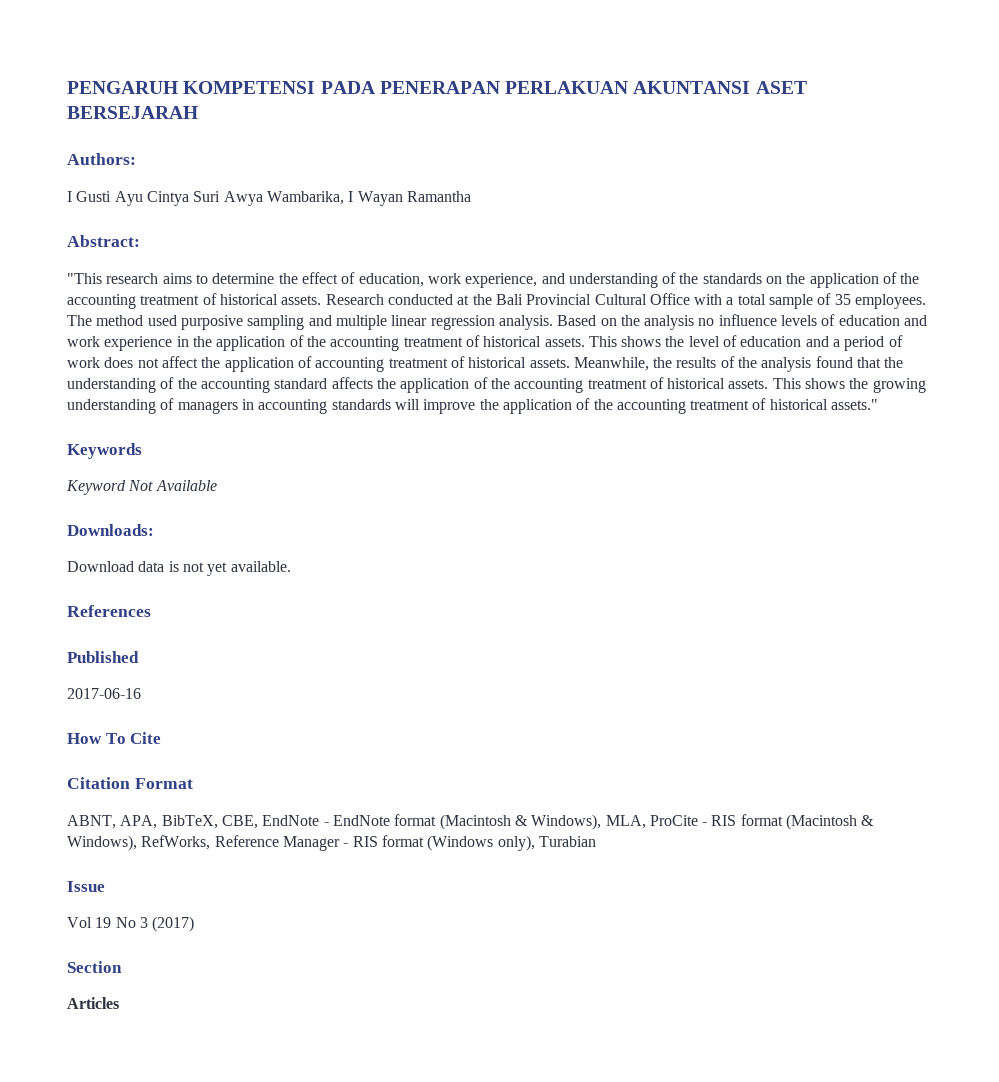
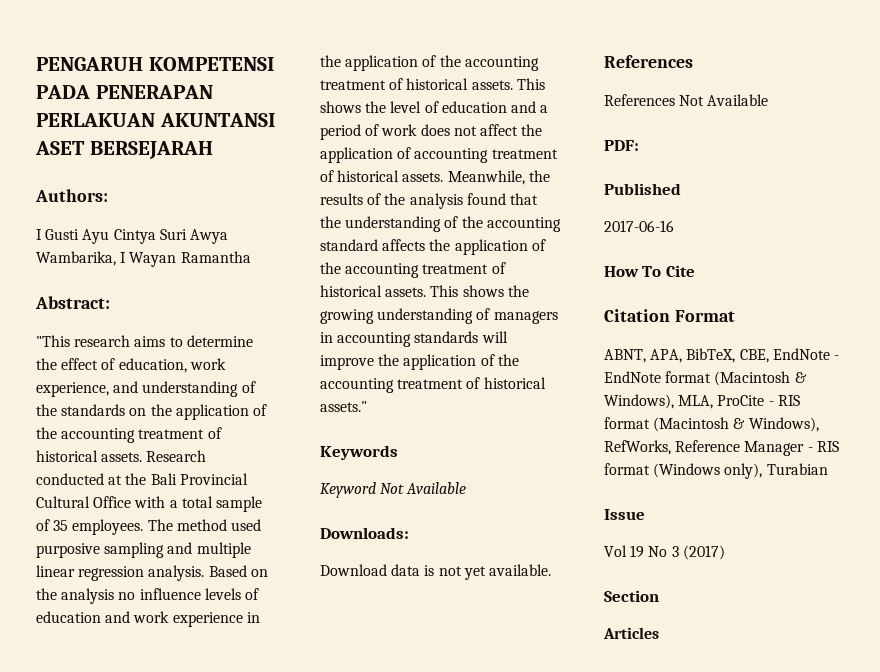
+ References Not Available
+ PDF:

